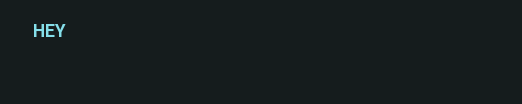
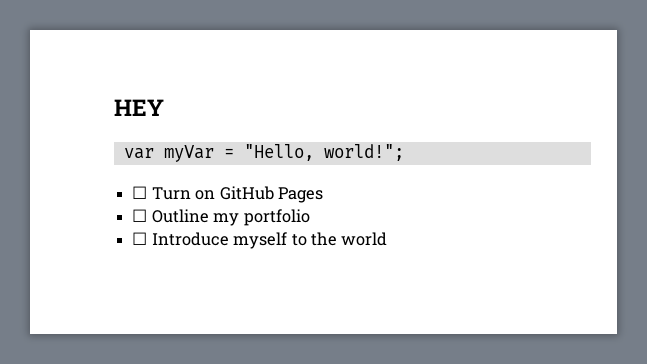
+ var myVar = "Hello, world!";
+ ☐ Turn on GitHub Pages
+ ☐ Outline my portfolio
+ ☐ Introduce myself to the world

